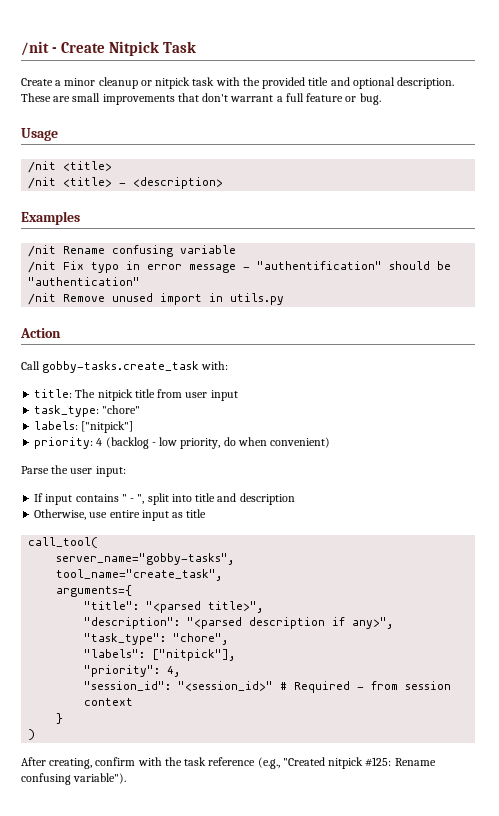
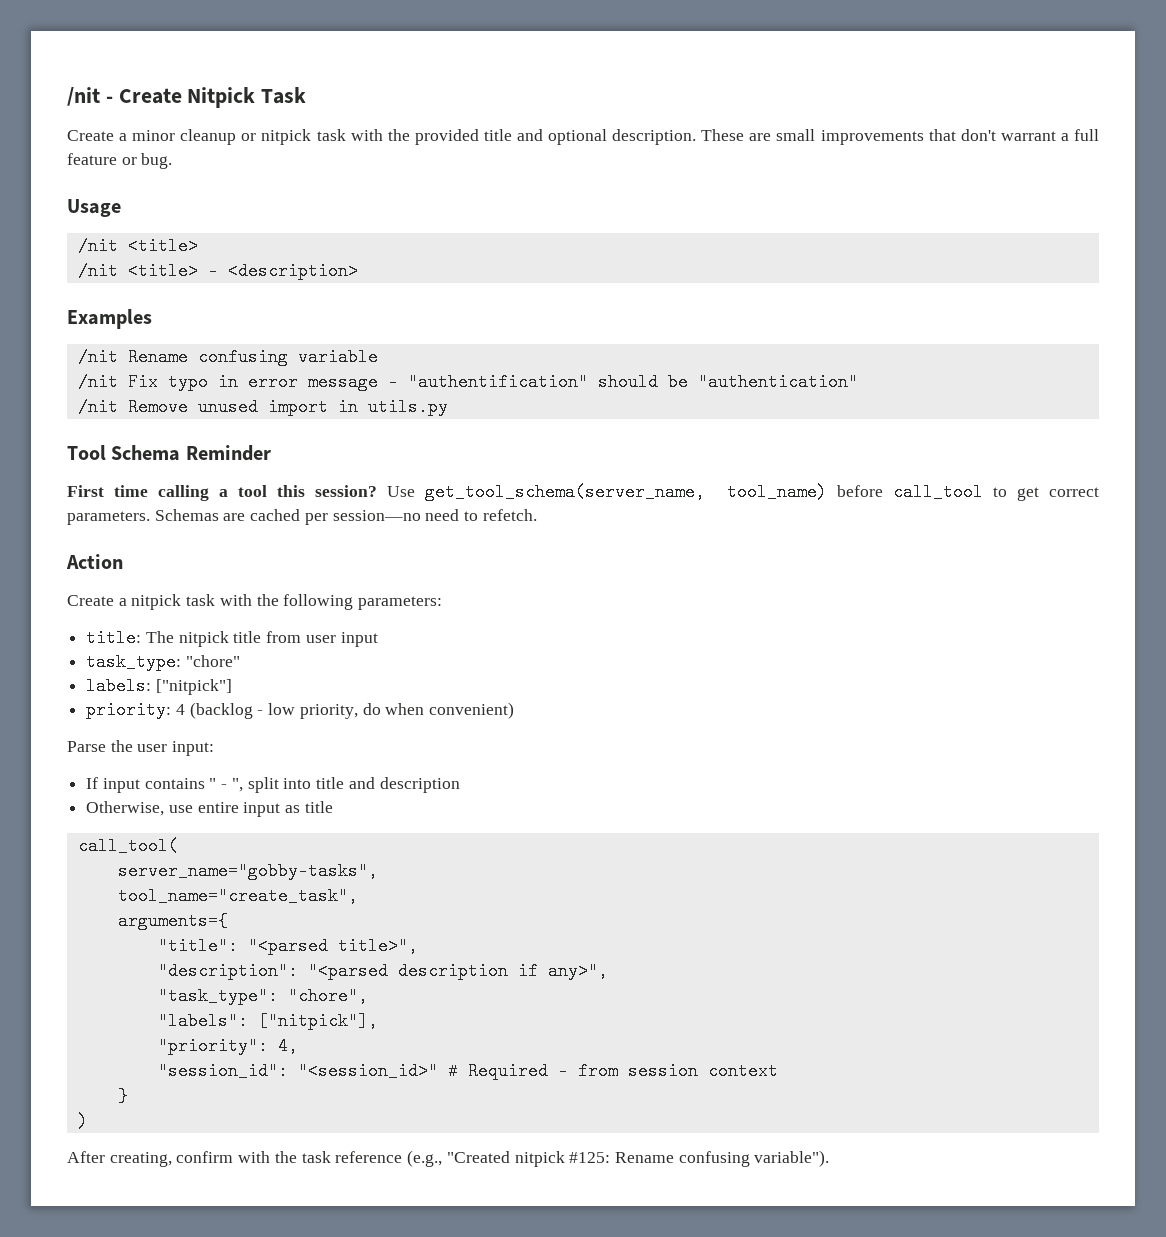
+ Tool Schema Reminder
+ First time calling a tool this session? Use get_tool_schema(server_name, tool_name) before call_tool to get correct parameters. Schemas are cached per session—no need to refetch.
  Action
- Call gobby-tasks.create_task with:
+ Create a nitpick task with the following parameters:

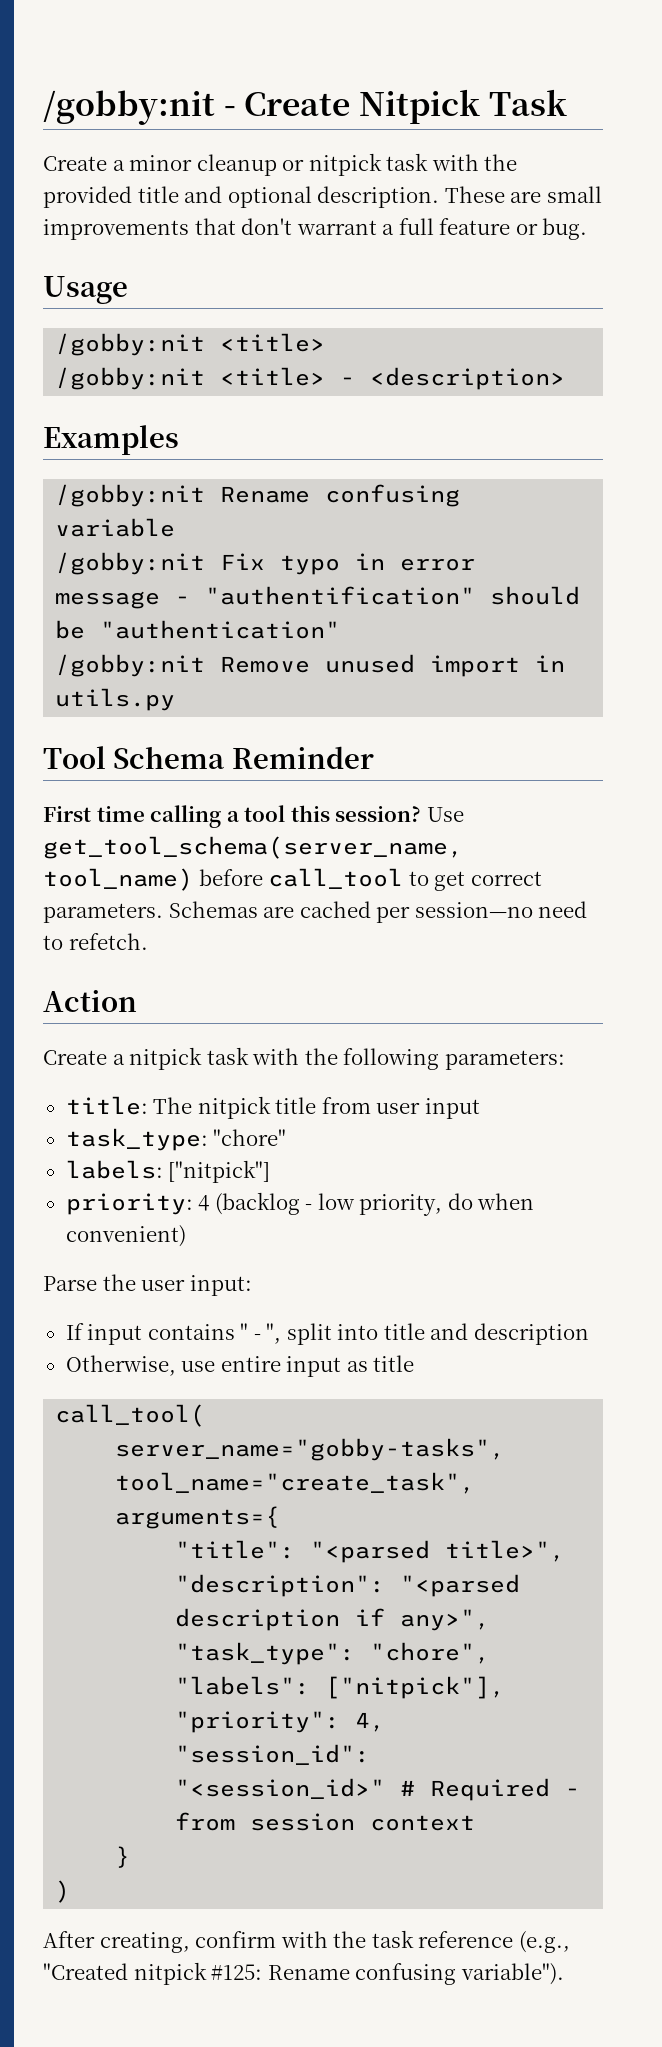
- /nit - Create Nitpick Task
+ /gobby:nit - Create Nitpick Task
  Usage
- /nit <title>
+ /gobby:nit <title>
- /nit <title> - <description>
+ /gobby:nit <title> - <description>
- /nit Rename confusing variable
+ /gobby:nit Rename confusing variable
- /nit Fix typo in error message - "authentification" should be "authentication"
+ /gobby:nit Fix typo in error message - "authentification" should be "authentication"
- /nit Remove unused import in utils.py
+ /gobby:nit Remove unused import in utils.py

